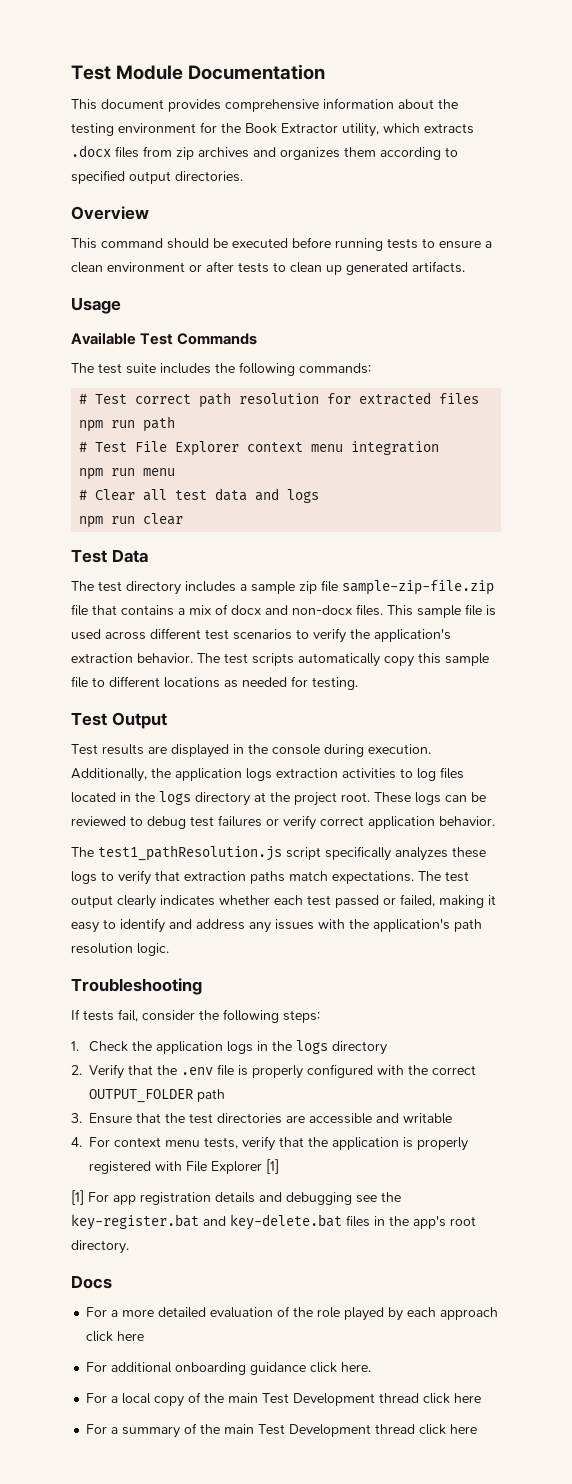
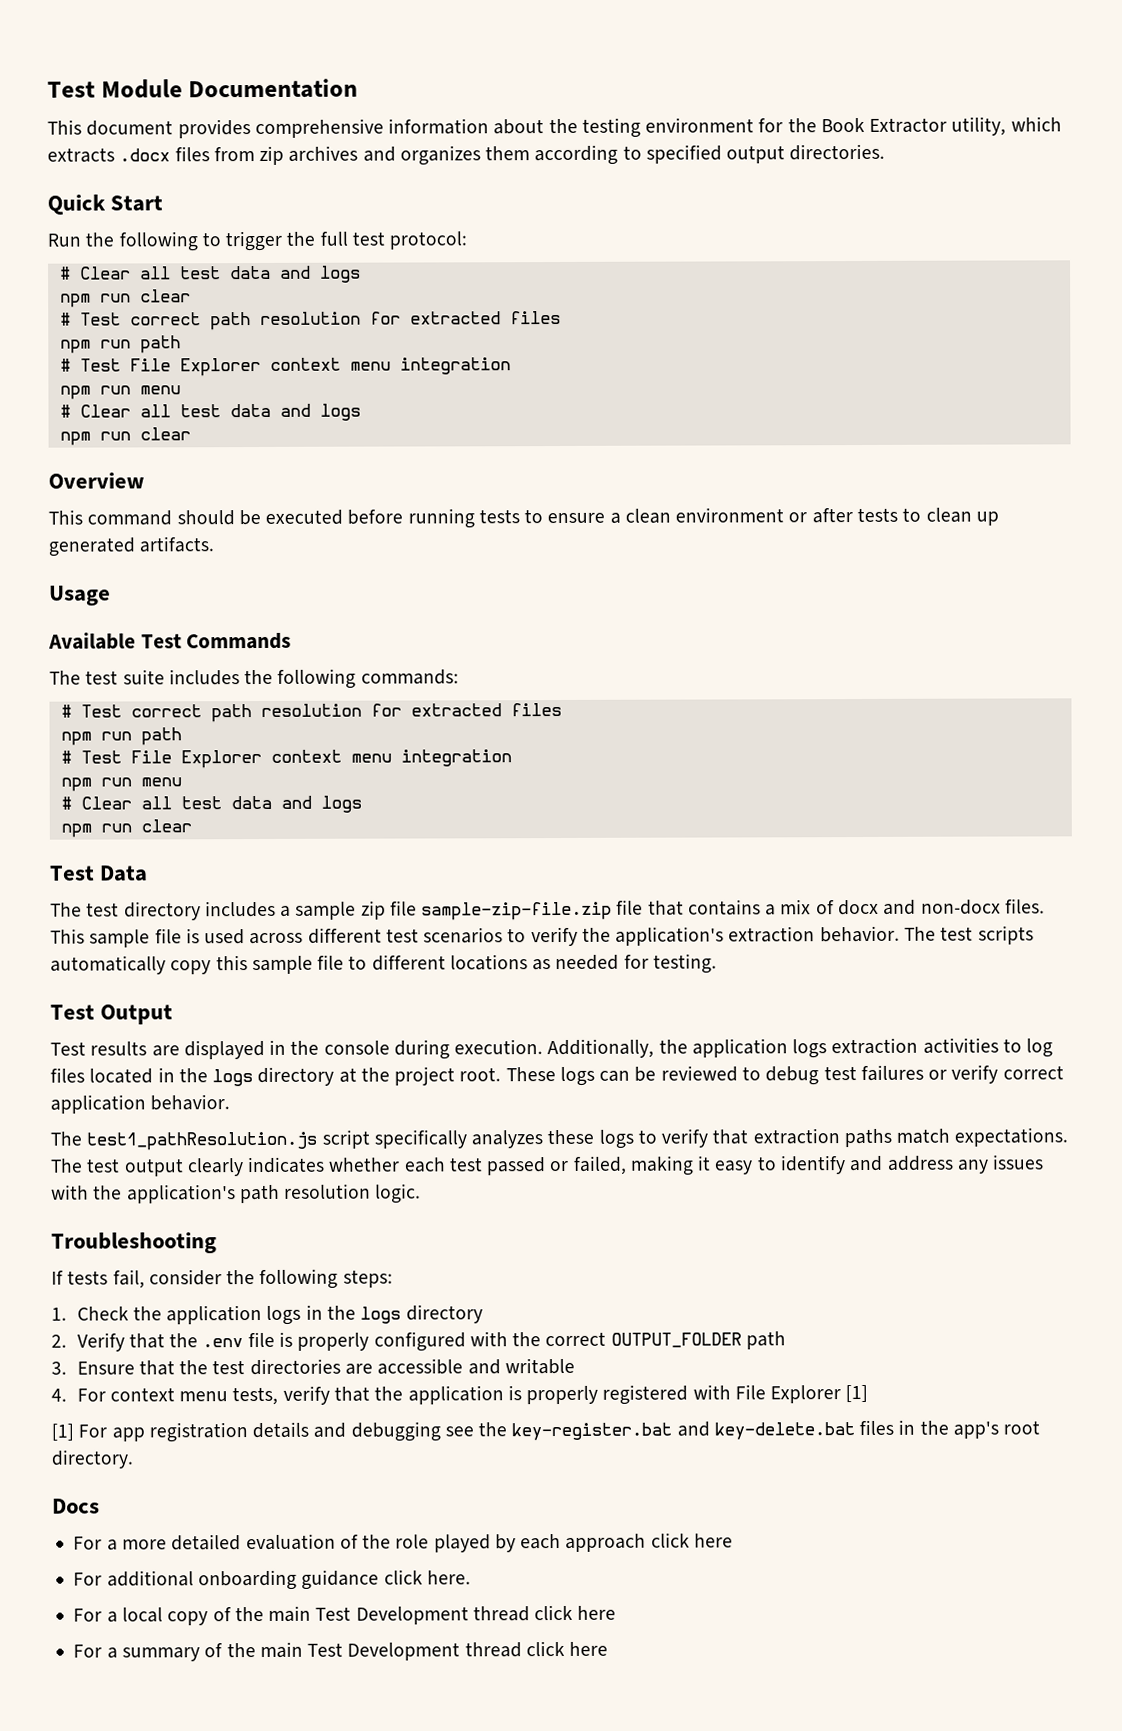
+ Quick Start
+ Run the following to trigger the full test protocol:
+ # Clear all test data and logs
+ npm run clear
+ # Test correct path resolution for extracted files
+ npm run path
+ # Test File Explorer context menu integration
+ npm run menu
+ # Clear all test data and logs
+ npm run clear

